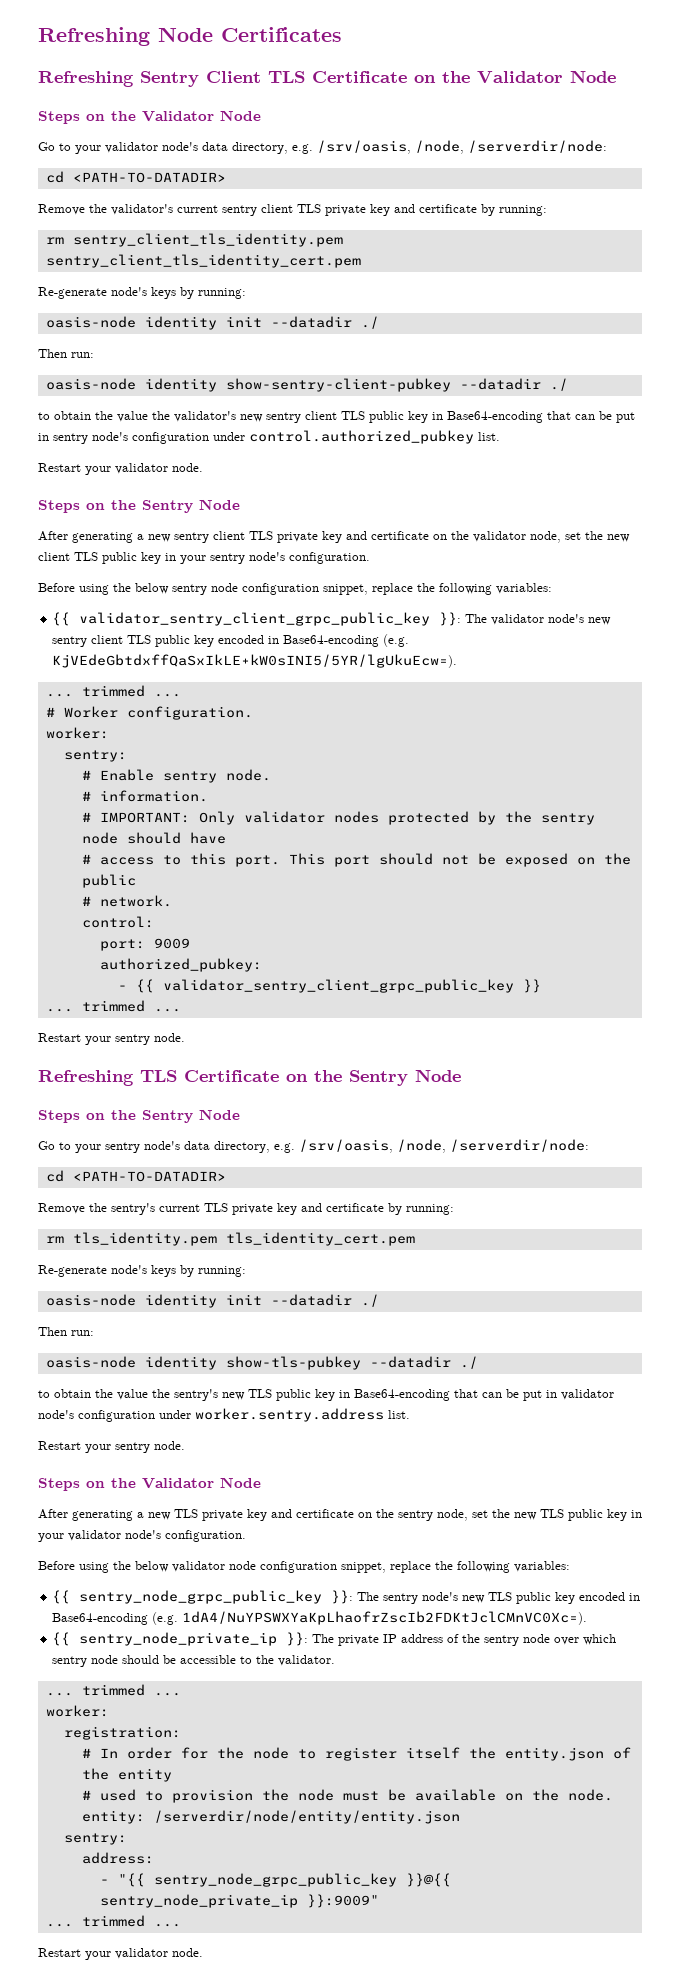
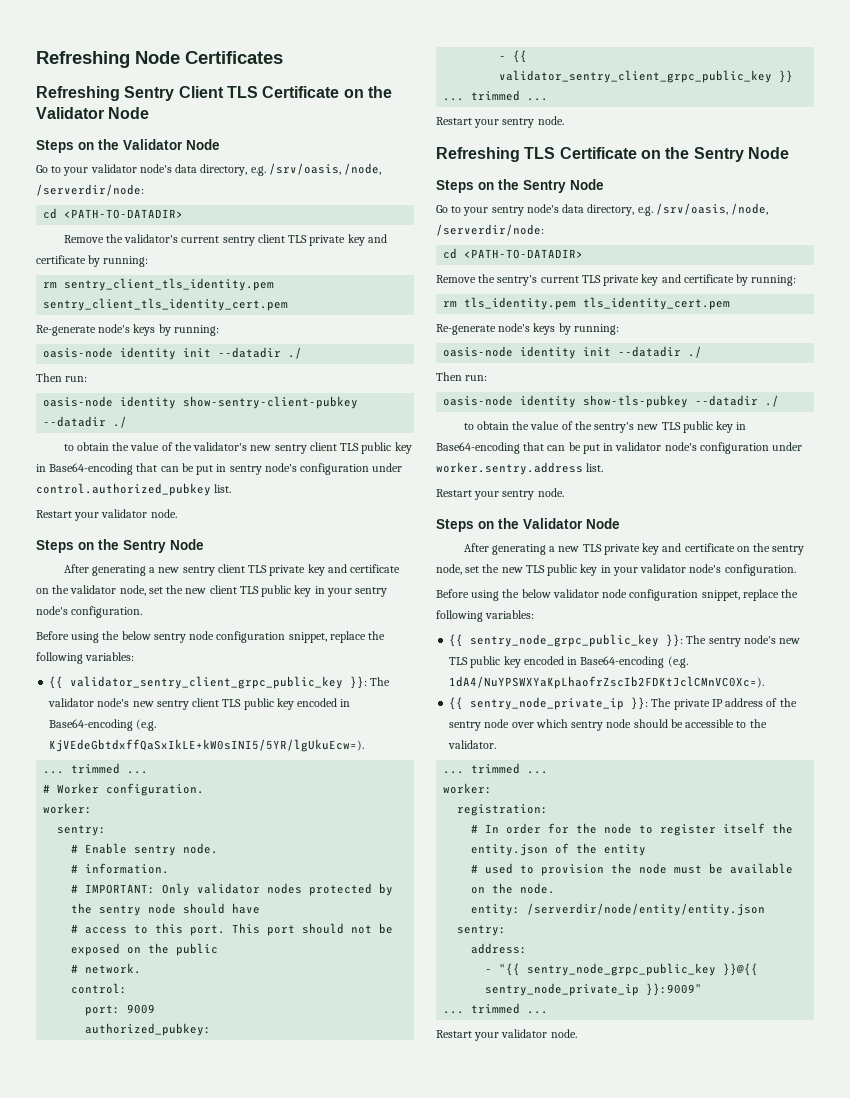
- to obtain the value the validator's new sentry client TLS public key in Base64-encoding that can be put in sentry node's configuration under control.authorized_pubkey list.
+ to obtain the value of the validator's new sentry client TLS public key in Base64-encoding that can be put in sentry node's configuration under control.authorized_pubkey list.
- to obtain the value the sentry's new TLS public key in Base64-encoding that can be put in validator node's configuration under worker.sentry.address list.
+ to obtain the value of the sentry's new TLS public key in Base64-encoding that can be put in validator node's configuration under worker.sentry.address list.

